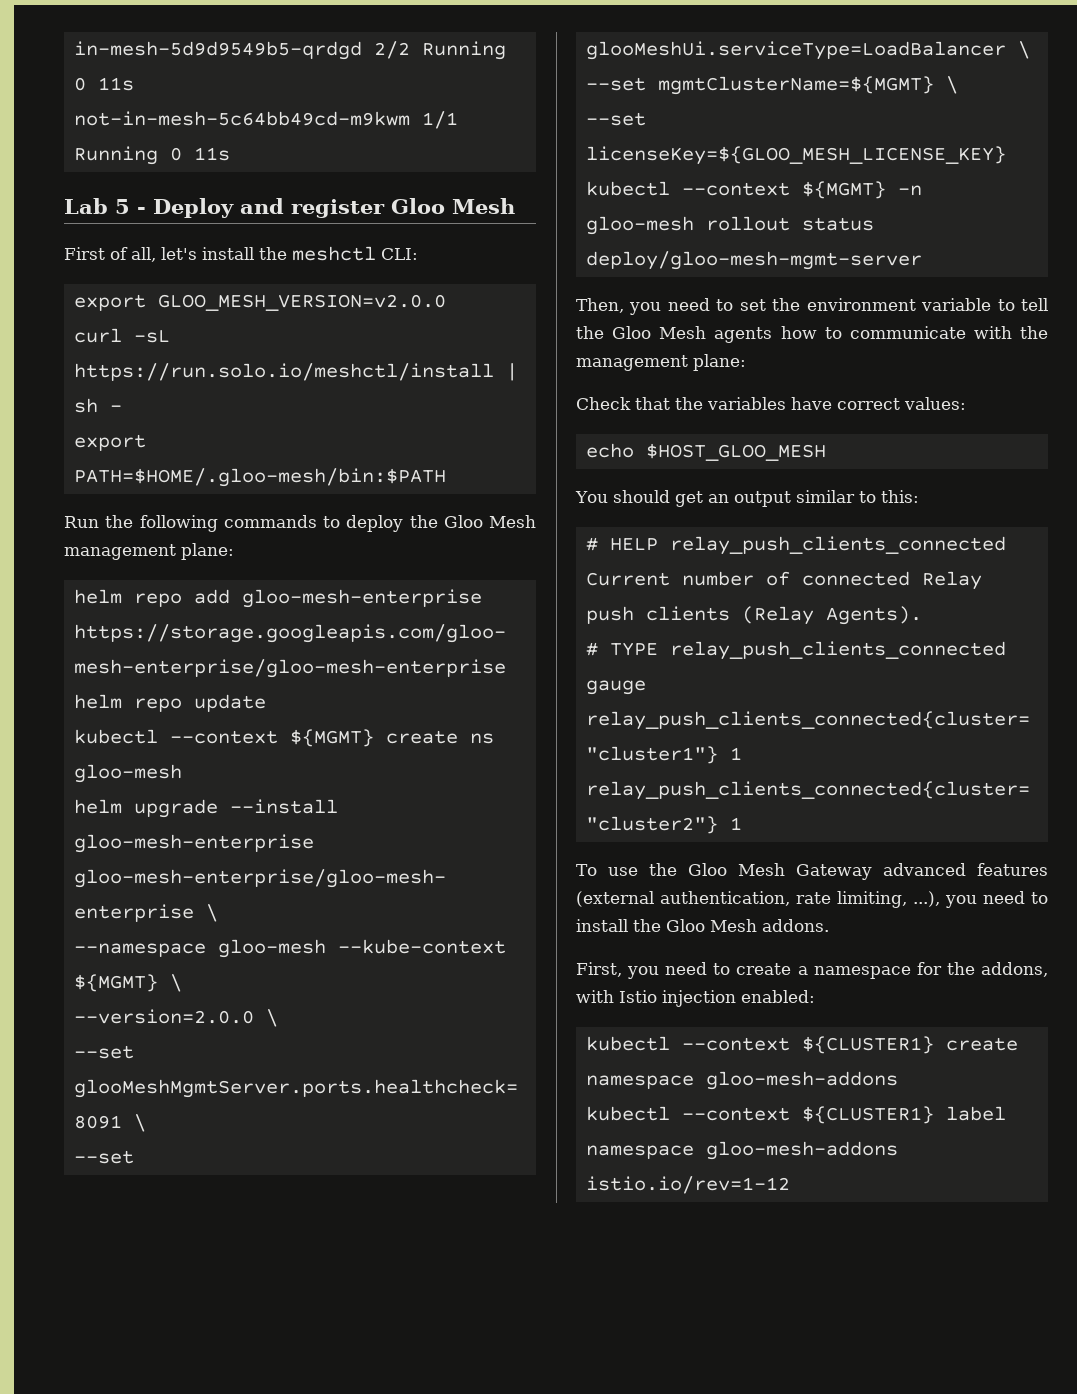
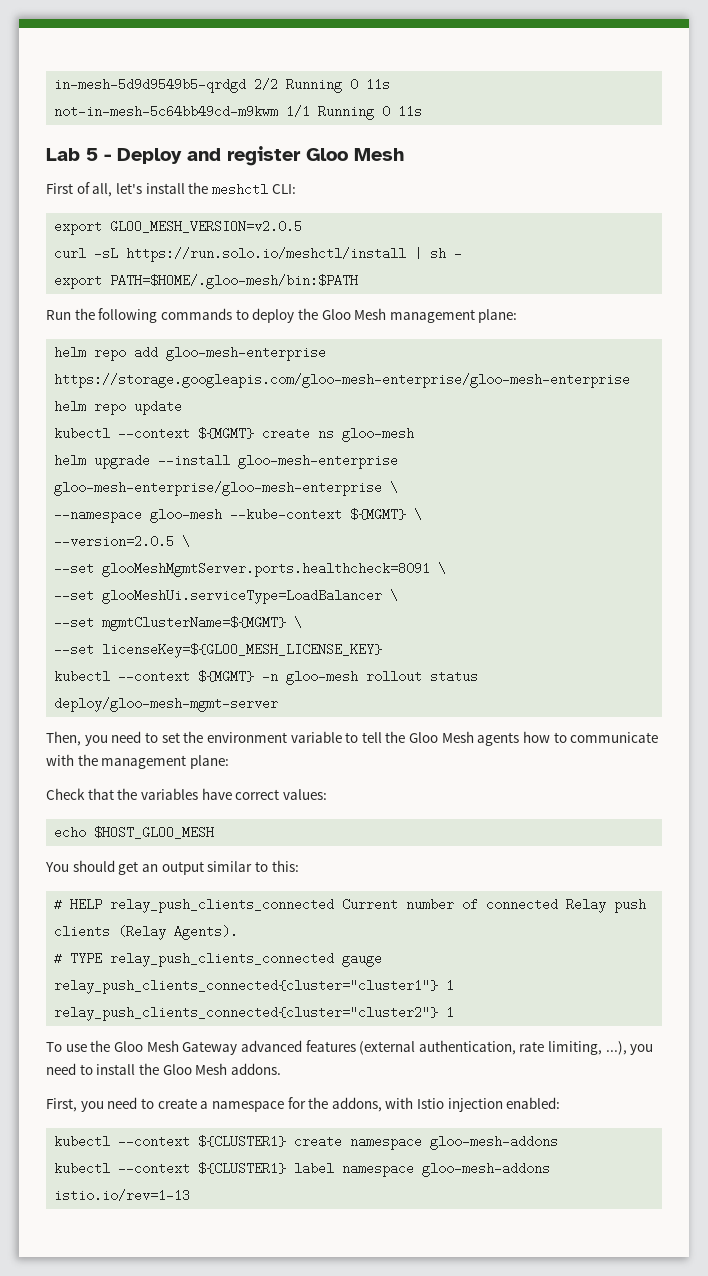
- export GLOO_MESH_VERSION=v2.0.0
+ export GLOO_MESH_VERSION=v2.0.5
- --version=2.0.0 \
+ --version=2.0.5 \
- kubectl --context ${CLUSTER1} label namespace gloo-mesh-addons istio.io/rev=1-12
+ kubectl --context ${CLUSTER1} label namespace gloo-mesh-addons istio.io/rev=1-13

